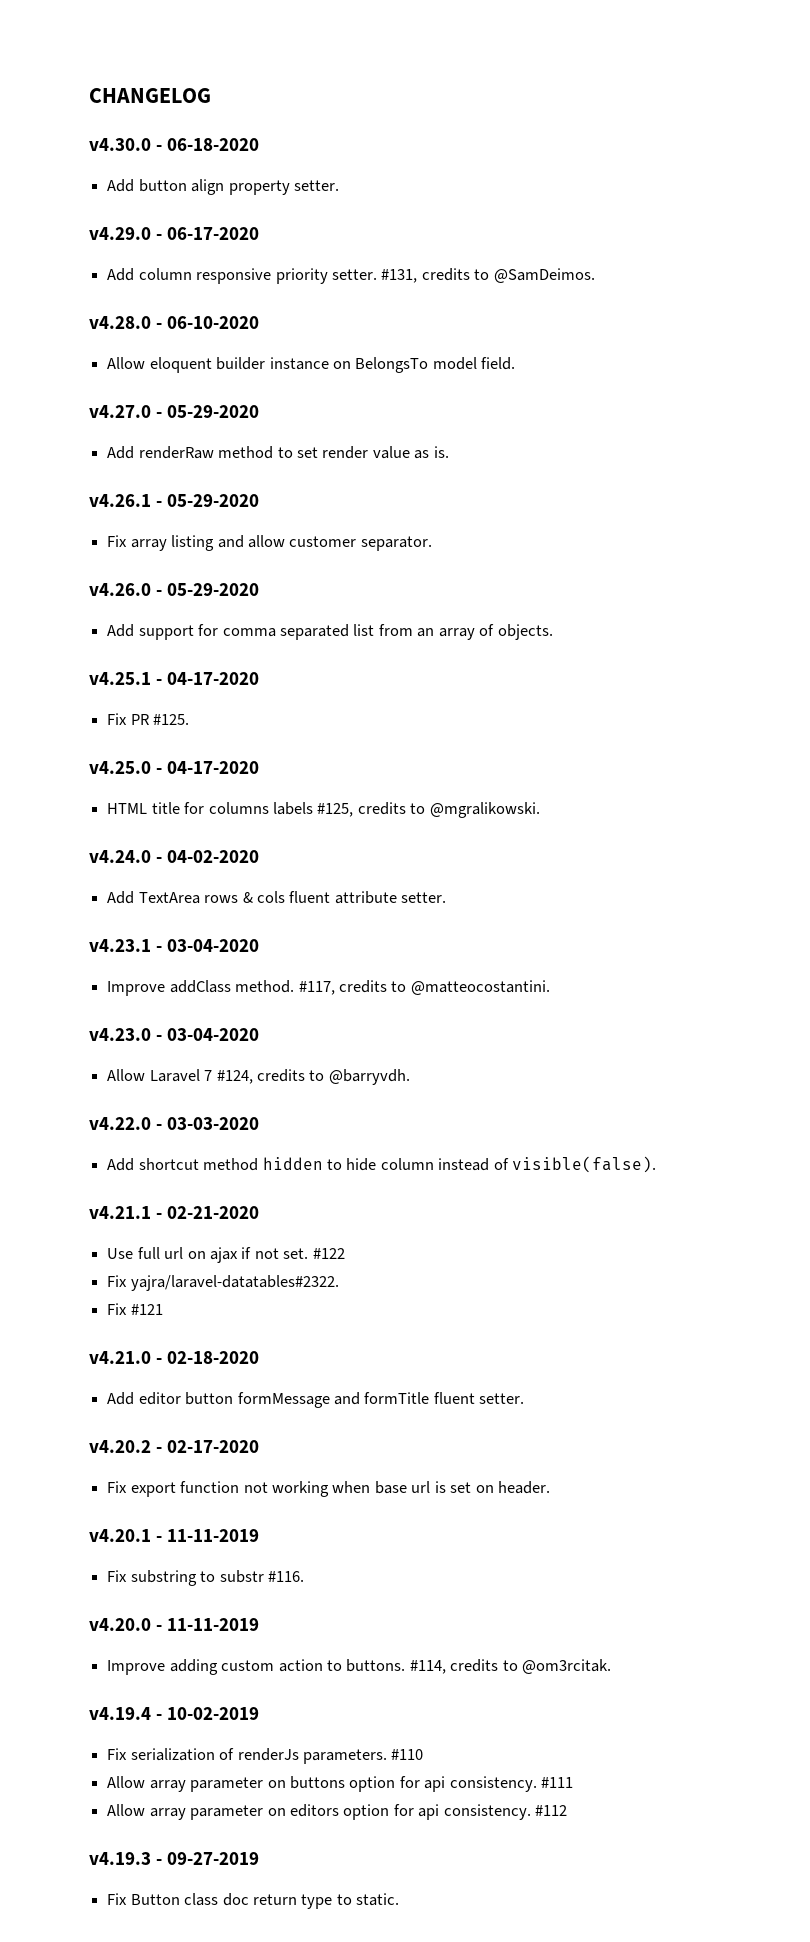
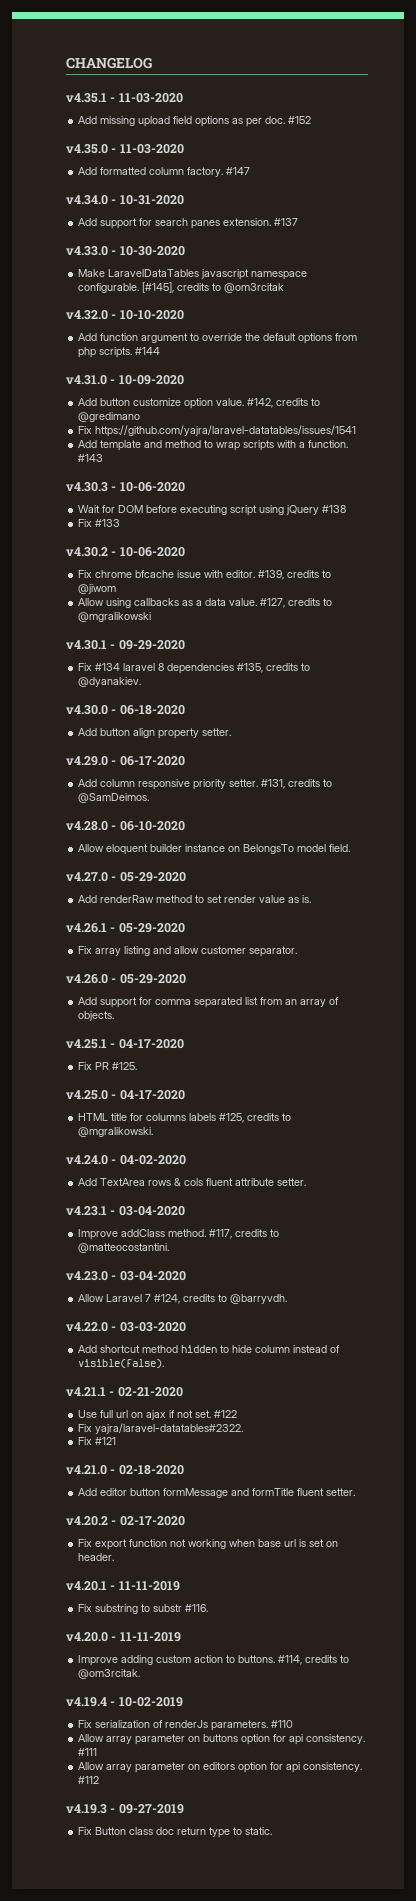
+ v4.35.1 - 11-03-2020
+ Add missing upload field options as per doc. #152
+ v4.35.0 - 11-03-2020
+ Add formatted column factory. #147
+ v4.34.0 - 10-31-2020
+ Add support for search panes extension. #137
+ v4.33.0 - 10-30-2020
+ Make LaravelDataTables javascript namespace configurable. [#145], credits to @om3rcitak
+ v4.32.0 - 10-10-2020
+ Add function argument to override the default options from php scripts. #144
+ v4.31.0 - 10-09-2020
+ Add button customize option value. #142, credits to @gredimano
+ Fix https://github.com/yajra/laravel-datatables/issues/1541
+ Add template and method to wrap scripts with a function. #143
+ v4.30.3 - 10-06-2020
+ Wait for DOM before executing script using jQuery #138
+ Fix #133
+ v4.30.2 - 10-06-2020
+ Fix chrome bfcache issue with editor. #139, credits to @jiwom
+ Allow using callbacks as a data value. #127, credits to @mgralikowski
+ v4.30.1 - 09-29-2020
+ Fix #134 laravel 8 dependencies #135, credits to @dyanakiev.

